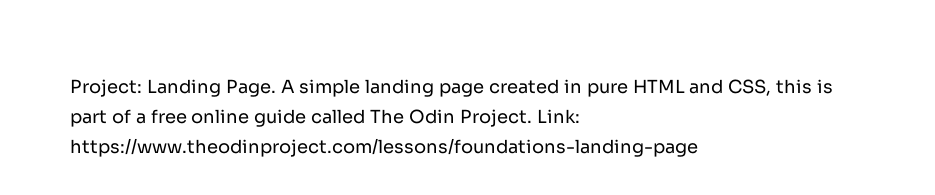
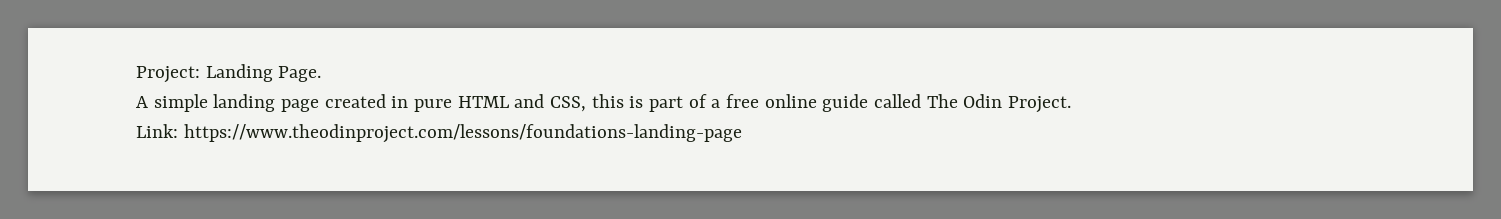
- Project: Landing Page. A simple landing page created in pure HTML and CSS, this is part of a free online guide called The Odin Project. Link: https://www.theodinproject.com/lessons/foundations-landing-page
+ Project: Landing Page.
+ A simple landing page created in pure HTML and CSS, this is part of a free online guide called The Odin Project.
+ Link: https://www.theodinproject.com/lessons/foundations-landing-page

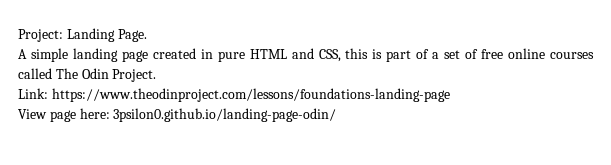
- A simple landing page created in pure HTML and CSS, this is part of a free online guide called The Odin Project.
+ A simple landing page created in pure HTML and CSS, this is part of a set of free online courses called The Odin Project.
+ View page here: 3psilon0.github.io/landing-page-odin/

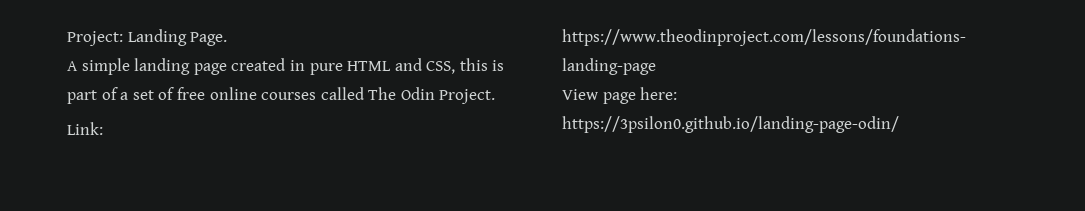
- View page here: 3psilon0.github.io/landing-page-odin/
+ View page here: https://3psilon0.github.io/landing-page-odin/

